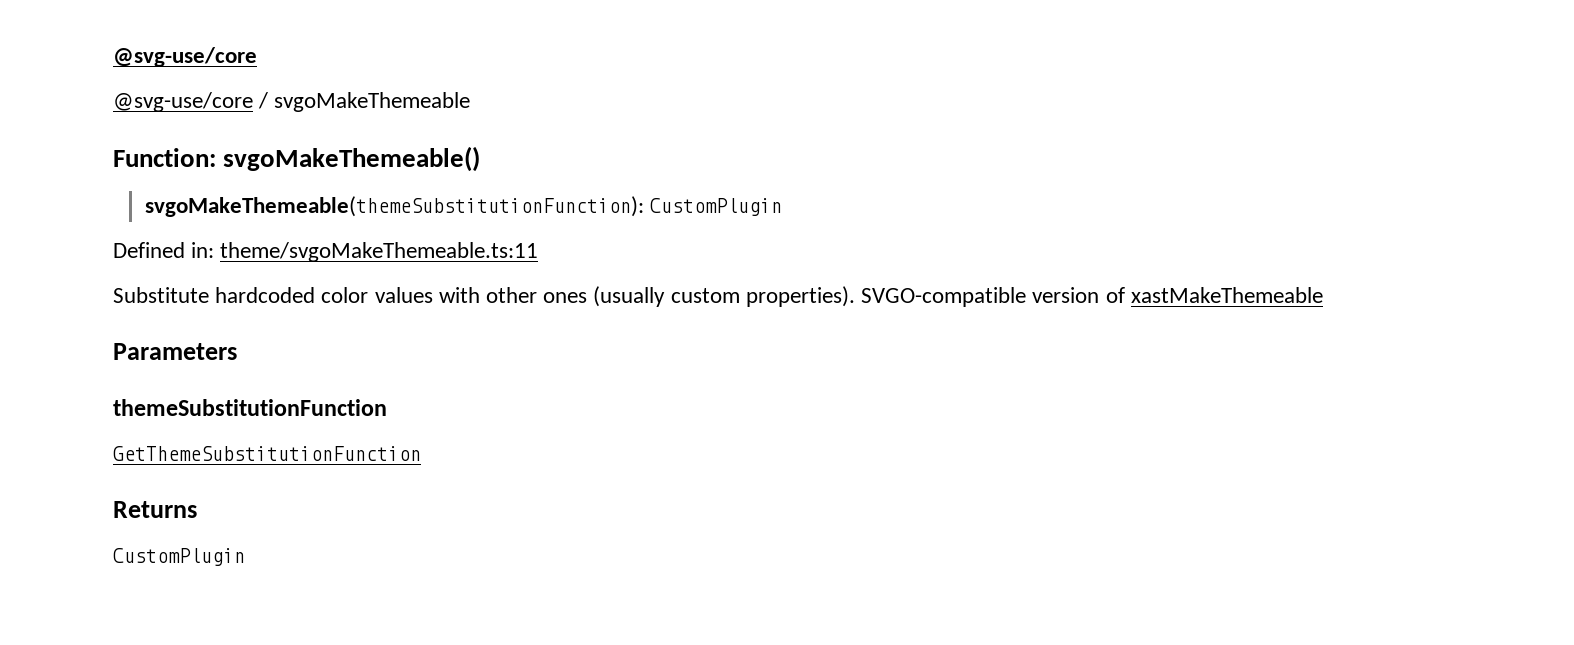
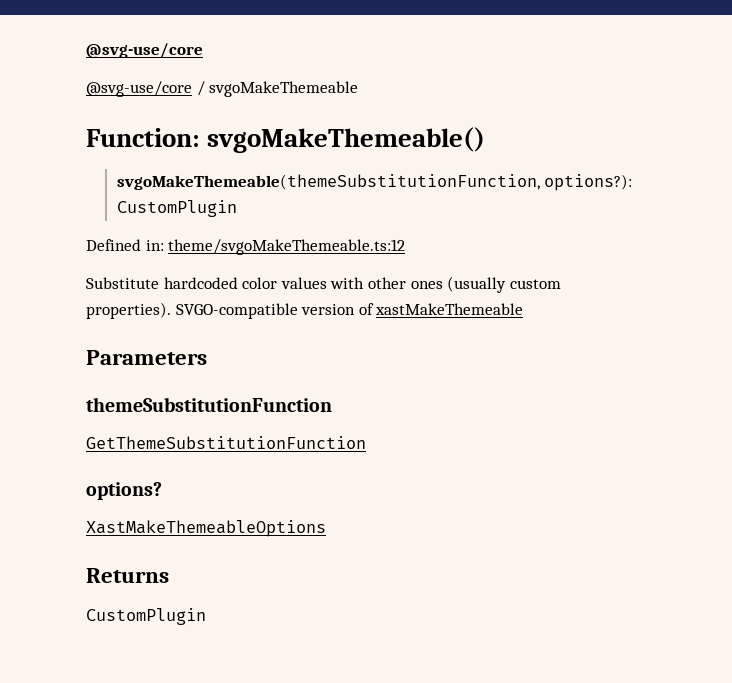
- svgoMakeThemeable(themeSubstitutionFunction): CustomPlugin
+ svgoMakeThemeable(themeSubstitutionFunction, options?): CustomPlugin
- Defined in: theme/svgoMakeThemeable.ts:11
+ Defined in: theme/svgoMakeThemeable.ts:12
+ options?
+ XastMakeThemeableOptions

